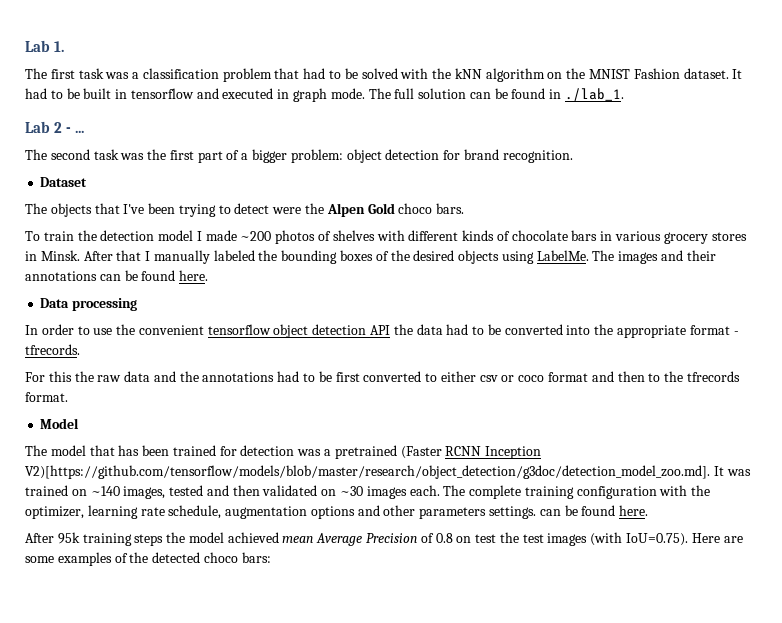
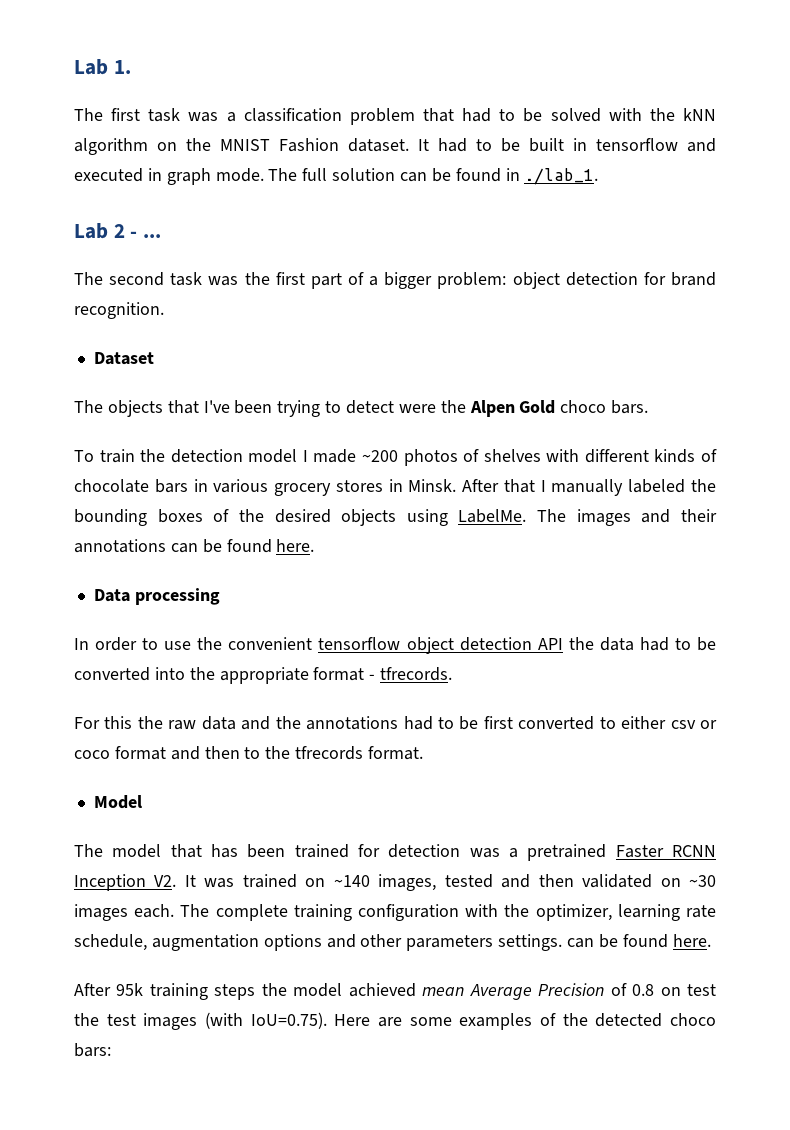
- The model that has been trained for detection was a pretrained (Faster RCNN Inception V2)[https://github.com/tensorflow/models/blob/master/research/object_detection/g3doc/detection_model_zoo.md]. It was trained on ~140 images, tested and then validated on ~30 images each.
+ The model that has been trained for detection was a pretrained Faster RCNN Inception V2. It was trained on ~140 images, tested and then validated on ~30 images each.

